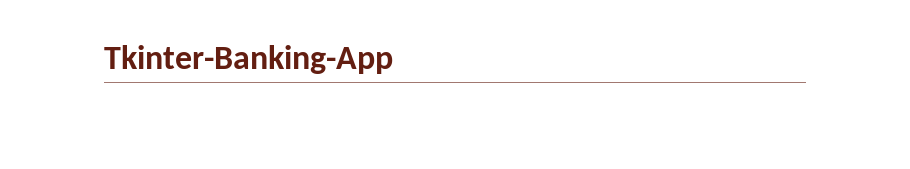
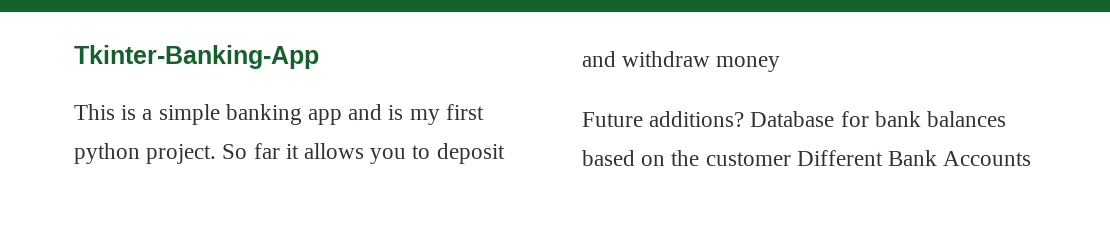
+ This is a simple banking app and is my first python project. So far it allows you to deposit and withdraw money
+ Future additions? Database for bank balances based on the customer Different Bank Accounts

